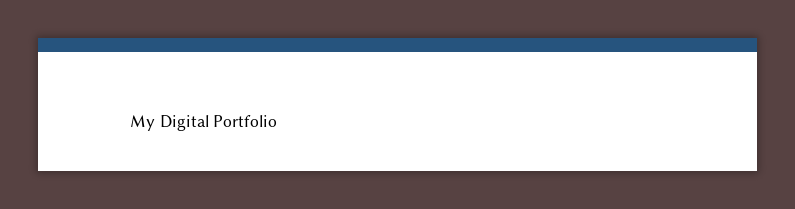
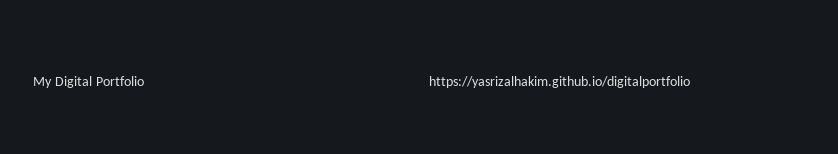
- My Digital Portfolio
+ My Digital Portfolio https://yasrizalhakim.github.io/digitalportfolio

